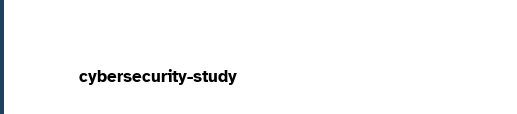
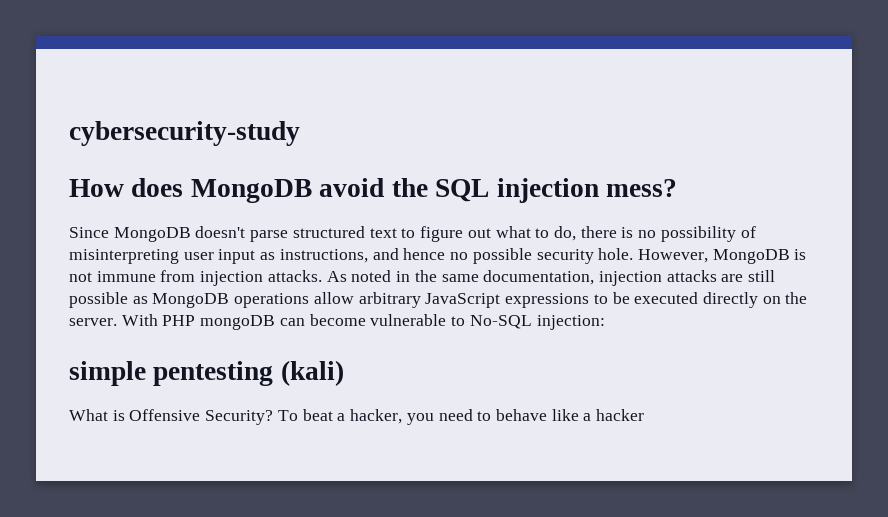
+ How does MongoDB avoid the SQL injection mess?
+ Since MongoDB doesn't parse structured text to figure out what to do, there is no possibility of misinterpreting user input as instructions, and hence no possible security hole. However, MongoDB is not immune from injection attacks. As noted in the same documentation, injection attacks are still possible as MongoDB operations allow arbitrary JavaScript expressions to be executed directly on the server. With PHP mongoDB can become vulnerable to No-SQL injection:
+ simple pentesting (kali)
+ What is Offensive Security? To beat a hacker, you need to behave like a hacker

